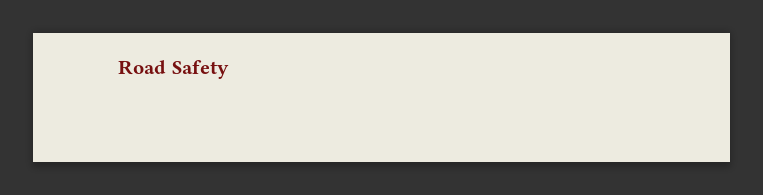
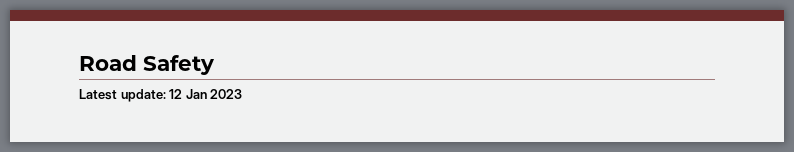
+ Latest update: 12 Jan 2023

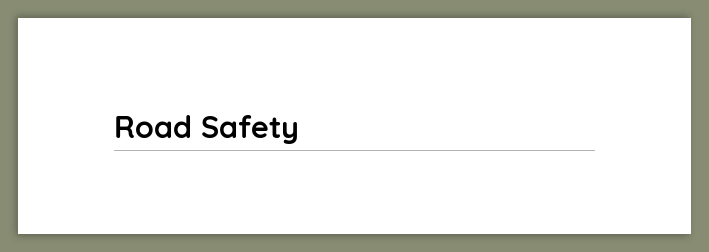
- Latest update: 12 Jan 2023

